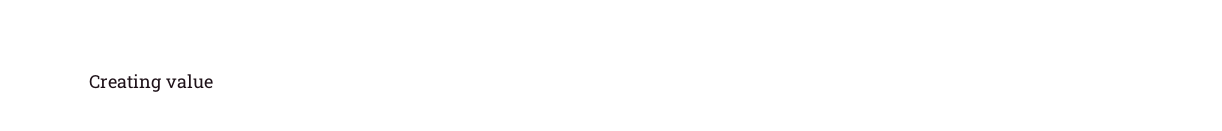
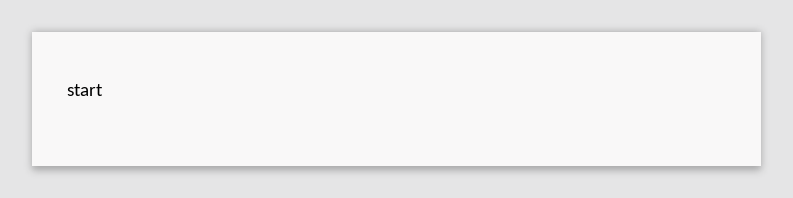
- Creating value
+ start

